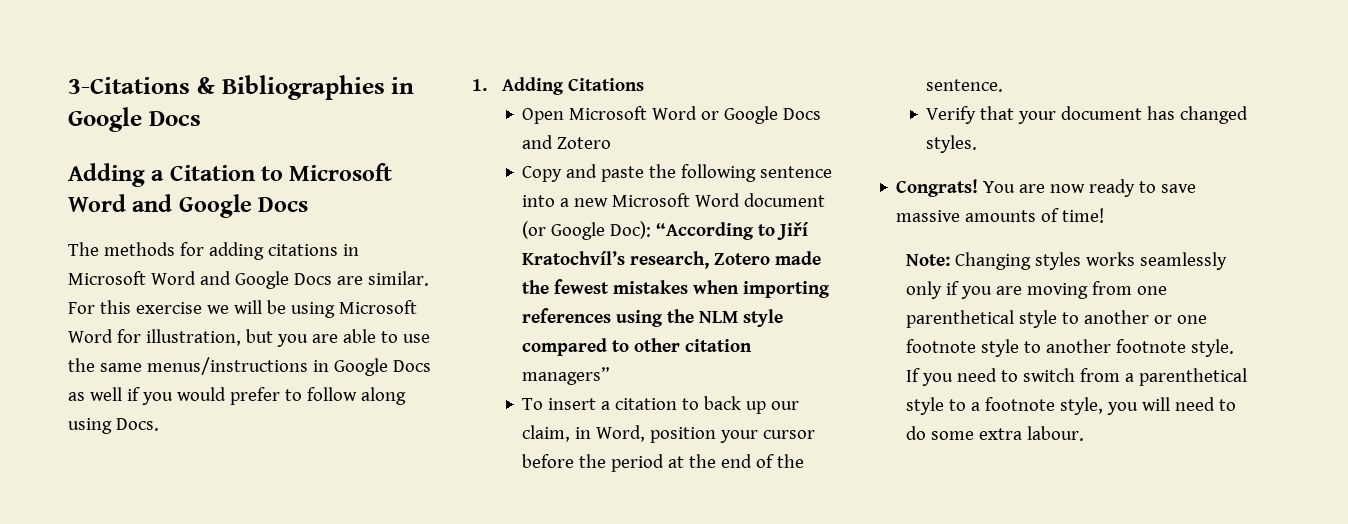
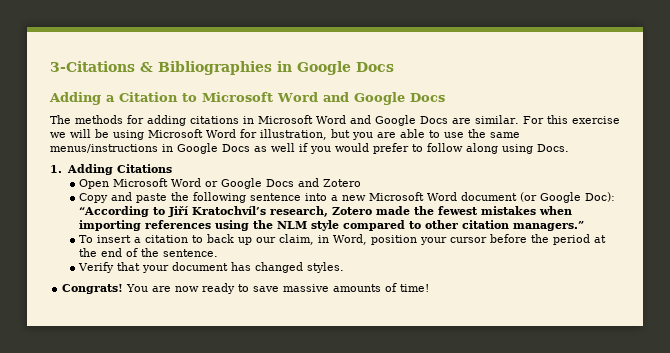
- Copy and paste the following sentence into a new Microsoft Word document (or Google Doc): “According to Jiří Kratochvíl’s research, Zotero made the fewest mistakes when importing references using the NLM style compared to other citation managers”
+ Copy and paste the following sentence into a new Microsoft Word document (or Google Doc): “According to Jiří Kratochvíl’s research, Zotero made the fewest mistakes when importing references using the NLM style compared to other citation managers.”
- Note: Changing styles works seamlessly only if you are moving from one parenthetical style to another or one footnote style to another footnote style. If you need to switch from a parenthetical style to a footnote style, you will need to do some extra labour.

